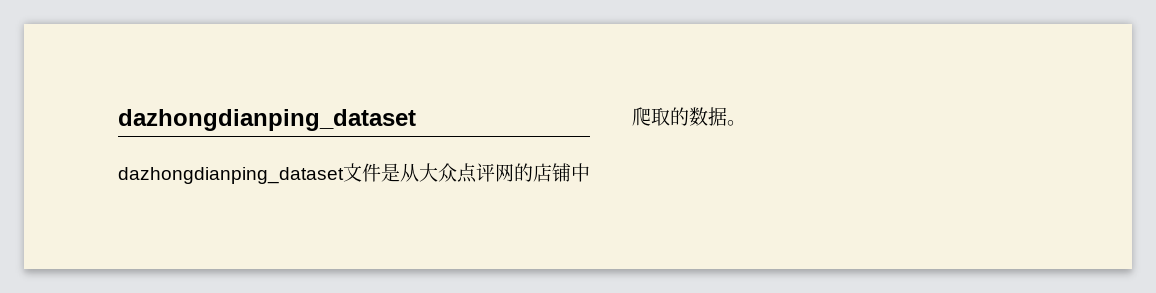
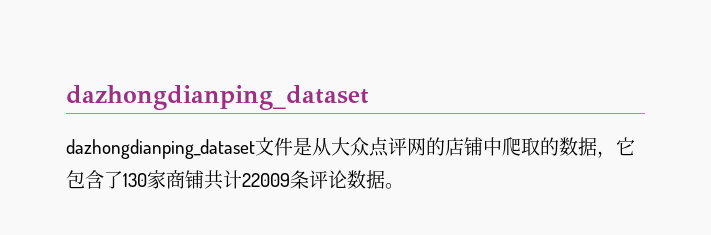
- dazhongdianping_dataset文件是从大众点评网的店铺中爬取的数据。
+ dazhongdianping_dataset文件是从大众点评网的店铺中爬取的数据，它包含了130家商铺共计22009条评论数据。

